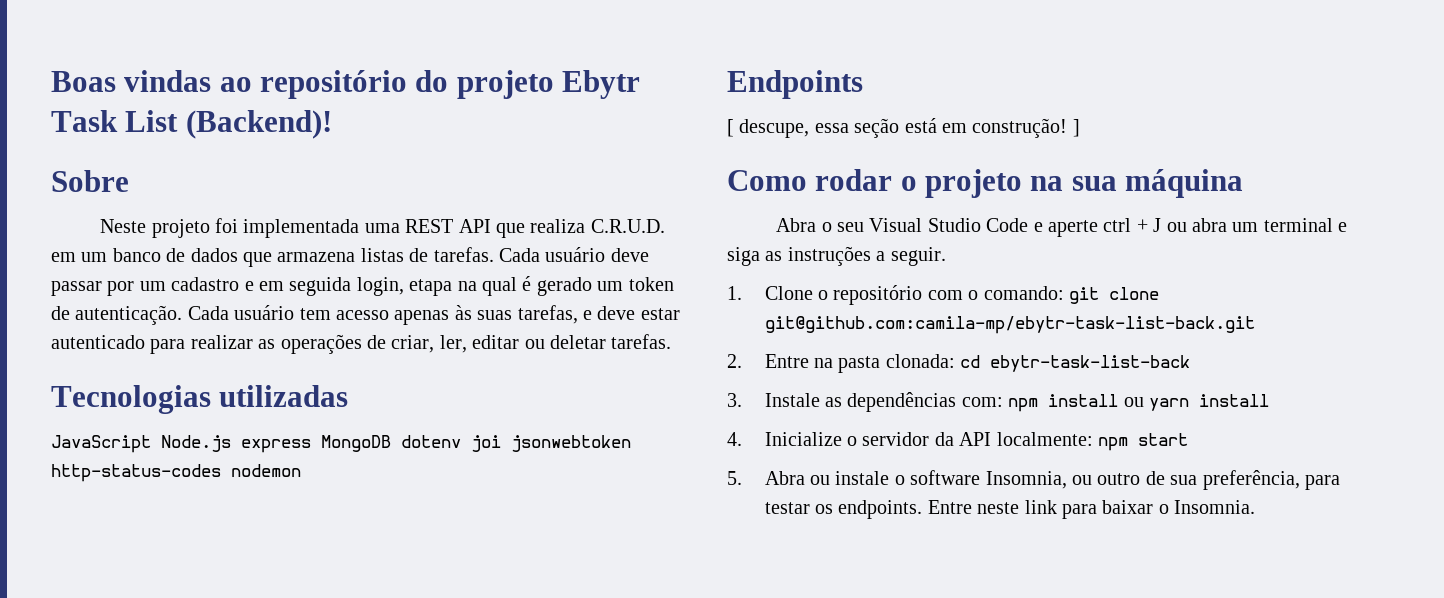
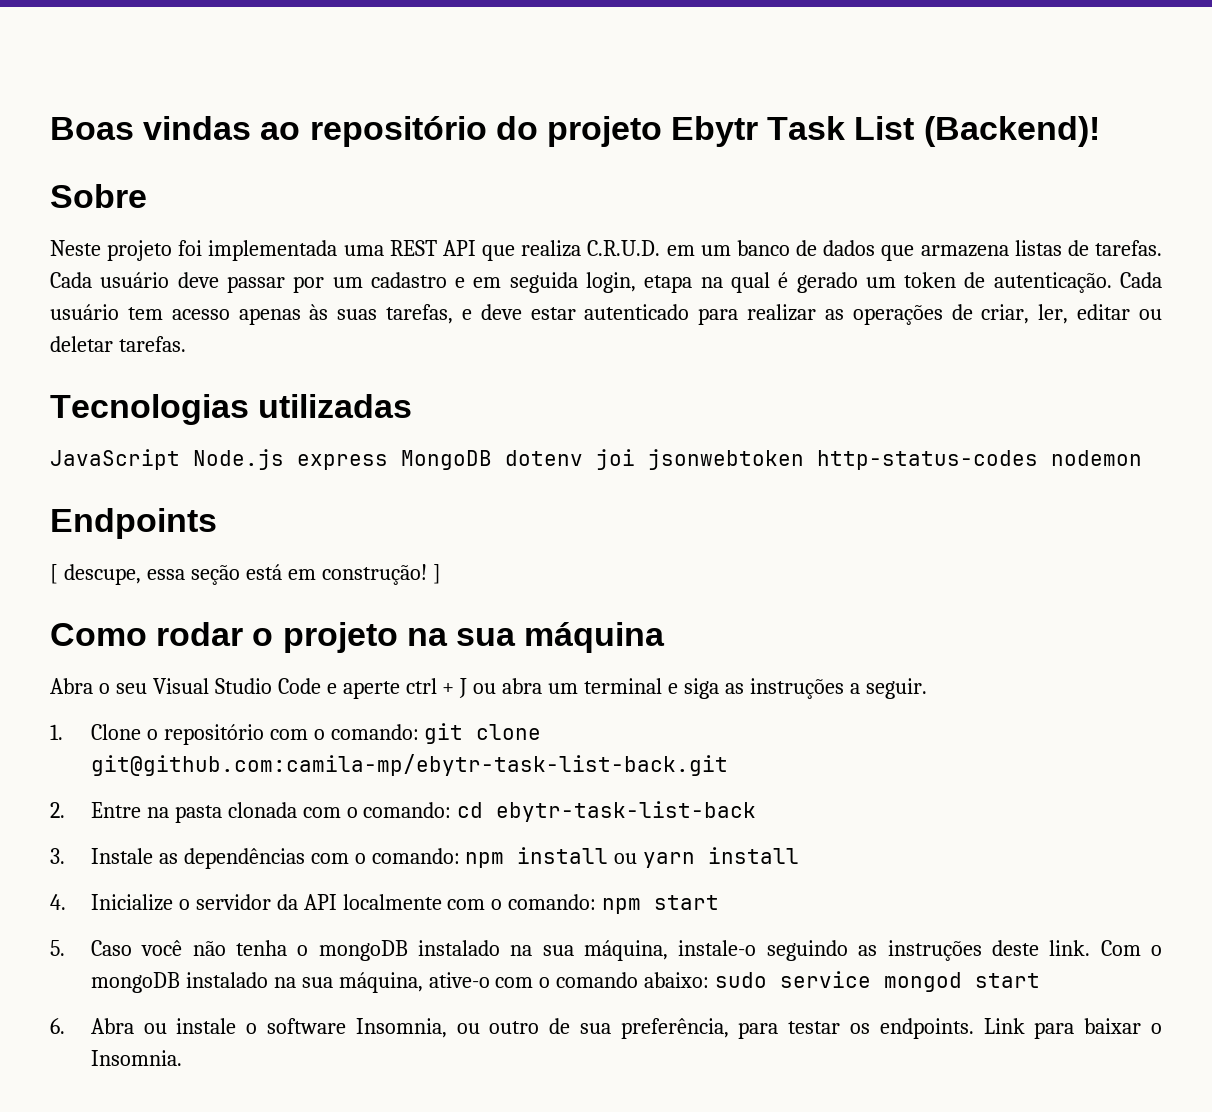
- 2. Entre na pasta clonada: cd ebytr-task-list-back
+ 2. Entre na pasta clonada com o comando: cd ebytr-task-list-back
- 3. Instale as dependências com: npm install ou yarn install
+ 3. Instale as dependências com o comando: npm install ou yarn install
- 4. Inicialize o servidor da API localmente: npm start
- 5. Abra ou instale o software Insomnia, ou outro de sua preferência, para testar os endpoints.
+ 4. Inicialize o servidor da API localmente com o comando: npm start
+ 5. Caso você não tenha o mongoDB instalado na sua máquina, instale-o seguindo as instruções deste link. Com o mongoDB instalado na sua máquina, ative-o com o comando abaixo: sudo service mongod start
+ 6. Abra ou instale o software Insomnia, ou outro de sua preferência, para testar os endpoints.
- Entre neste link para baixar o Insomnia.
+ Link para baixar o Insomnia.

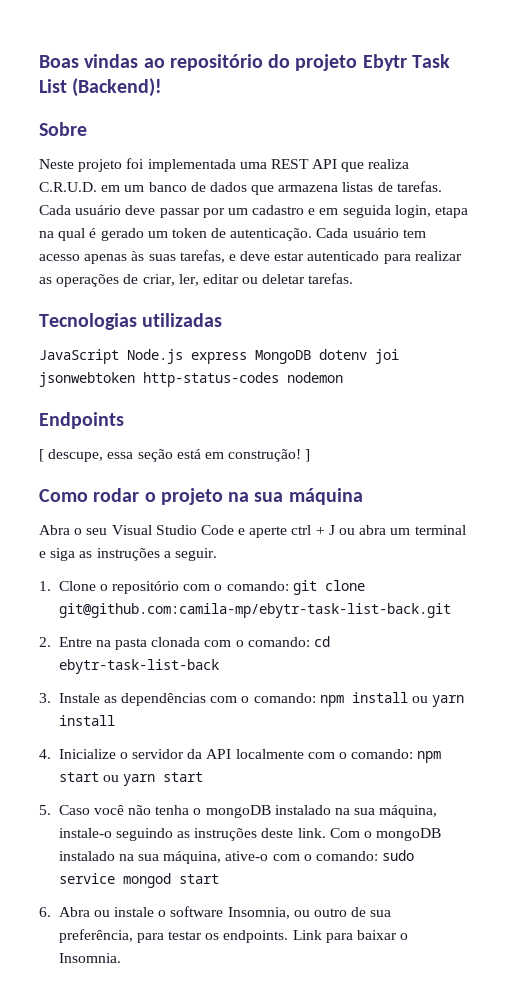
- 4. Inicialize o servidor da API localmente com o comando: npm start
+ 4. Inicialize o servidor da API localmente com o comando: npm start ou yarn start
- Com o mongoDB instalado na sua máquina, ative-o com o comando abaixo: sudo service mongod start
+ Com o mongoDB instalado na sua máquina, ative-o com o comando: sudo service mongod start

